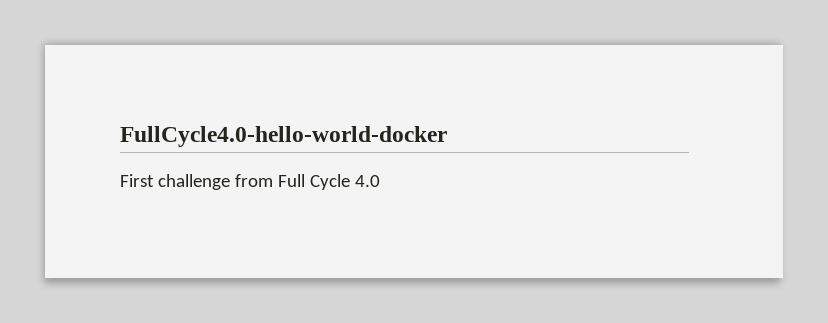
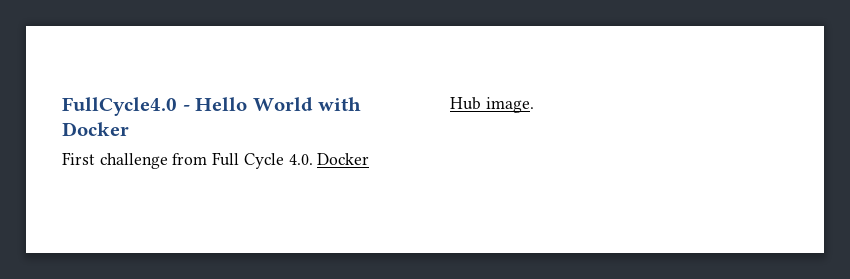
- FullCycle4.0-hello-world-docker
+ FullCycle4.0 - Hello World with Docker
- First challenge from Full Cycle 4.0
+ First challenge from Full Cycle 4.0. Docker Hub image.

